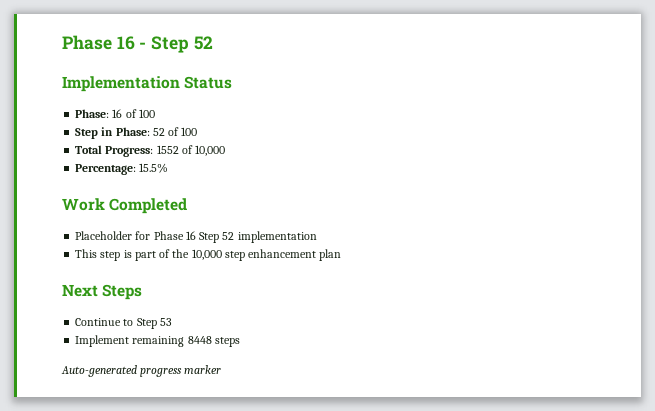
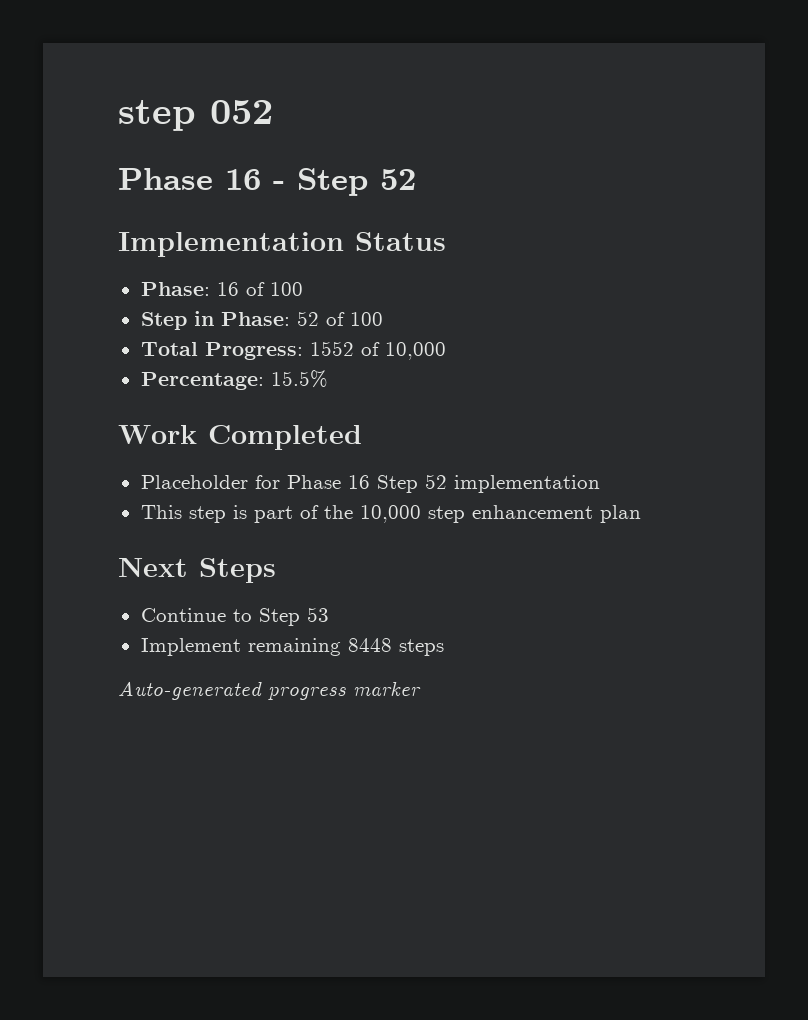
+ step 052

